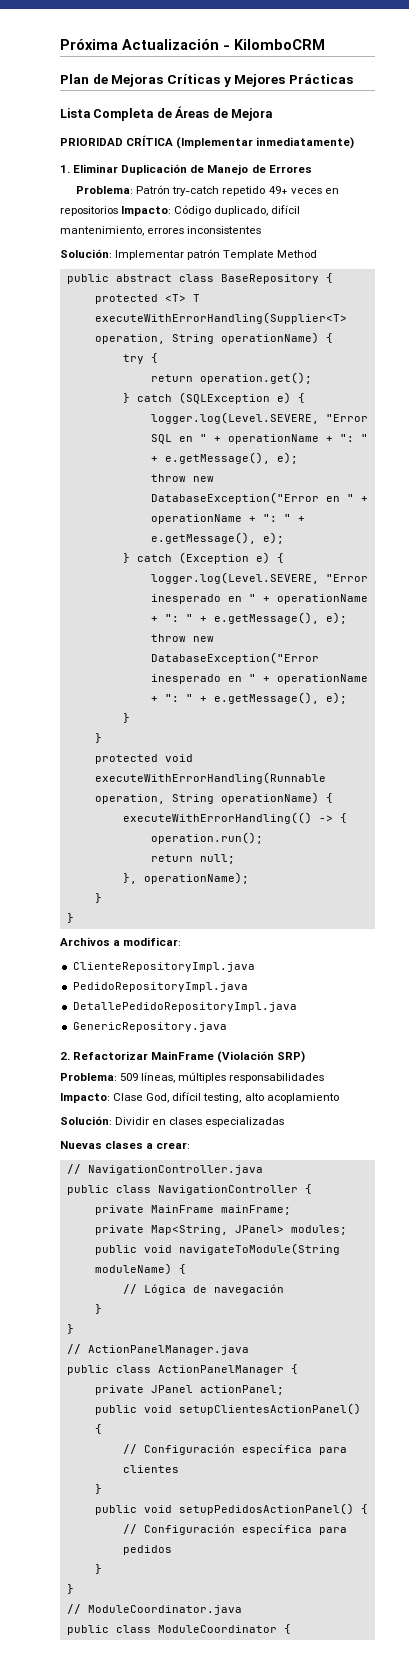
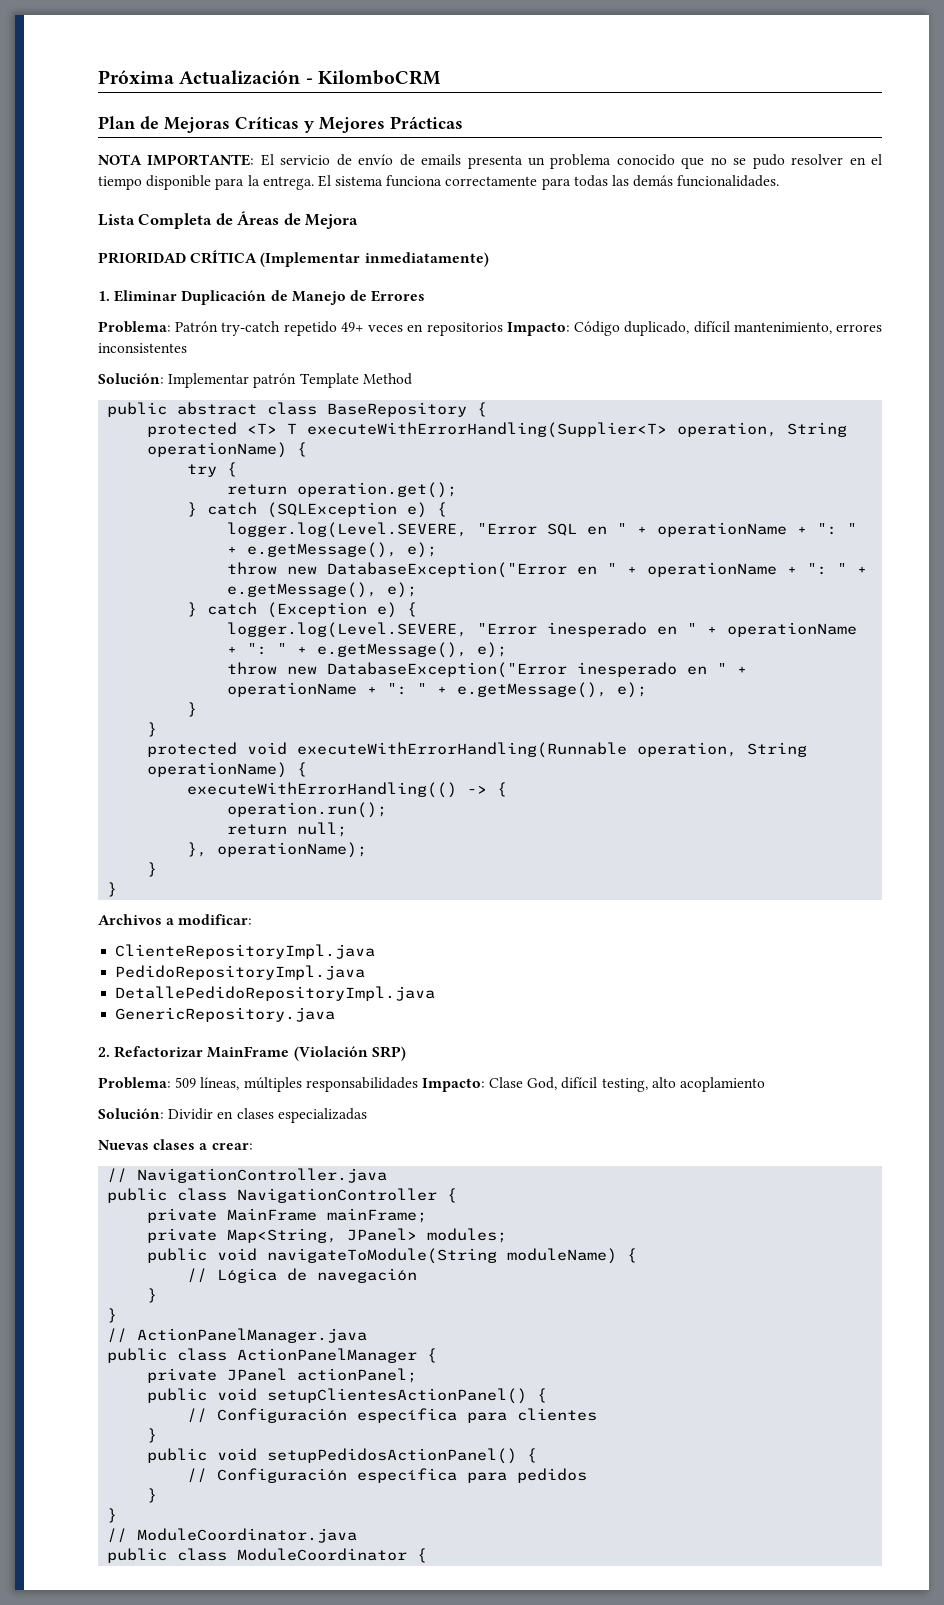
+ NOTA IMPORTANTE: El servicio de envío de emails presenta un problema conocido que no se pudo resolver en el tiempo disponible para la entrega. El sistema funciona correctamente para todas las demás funcionalidades.

